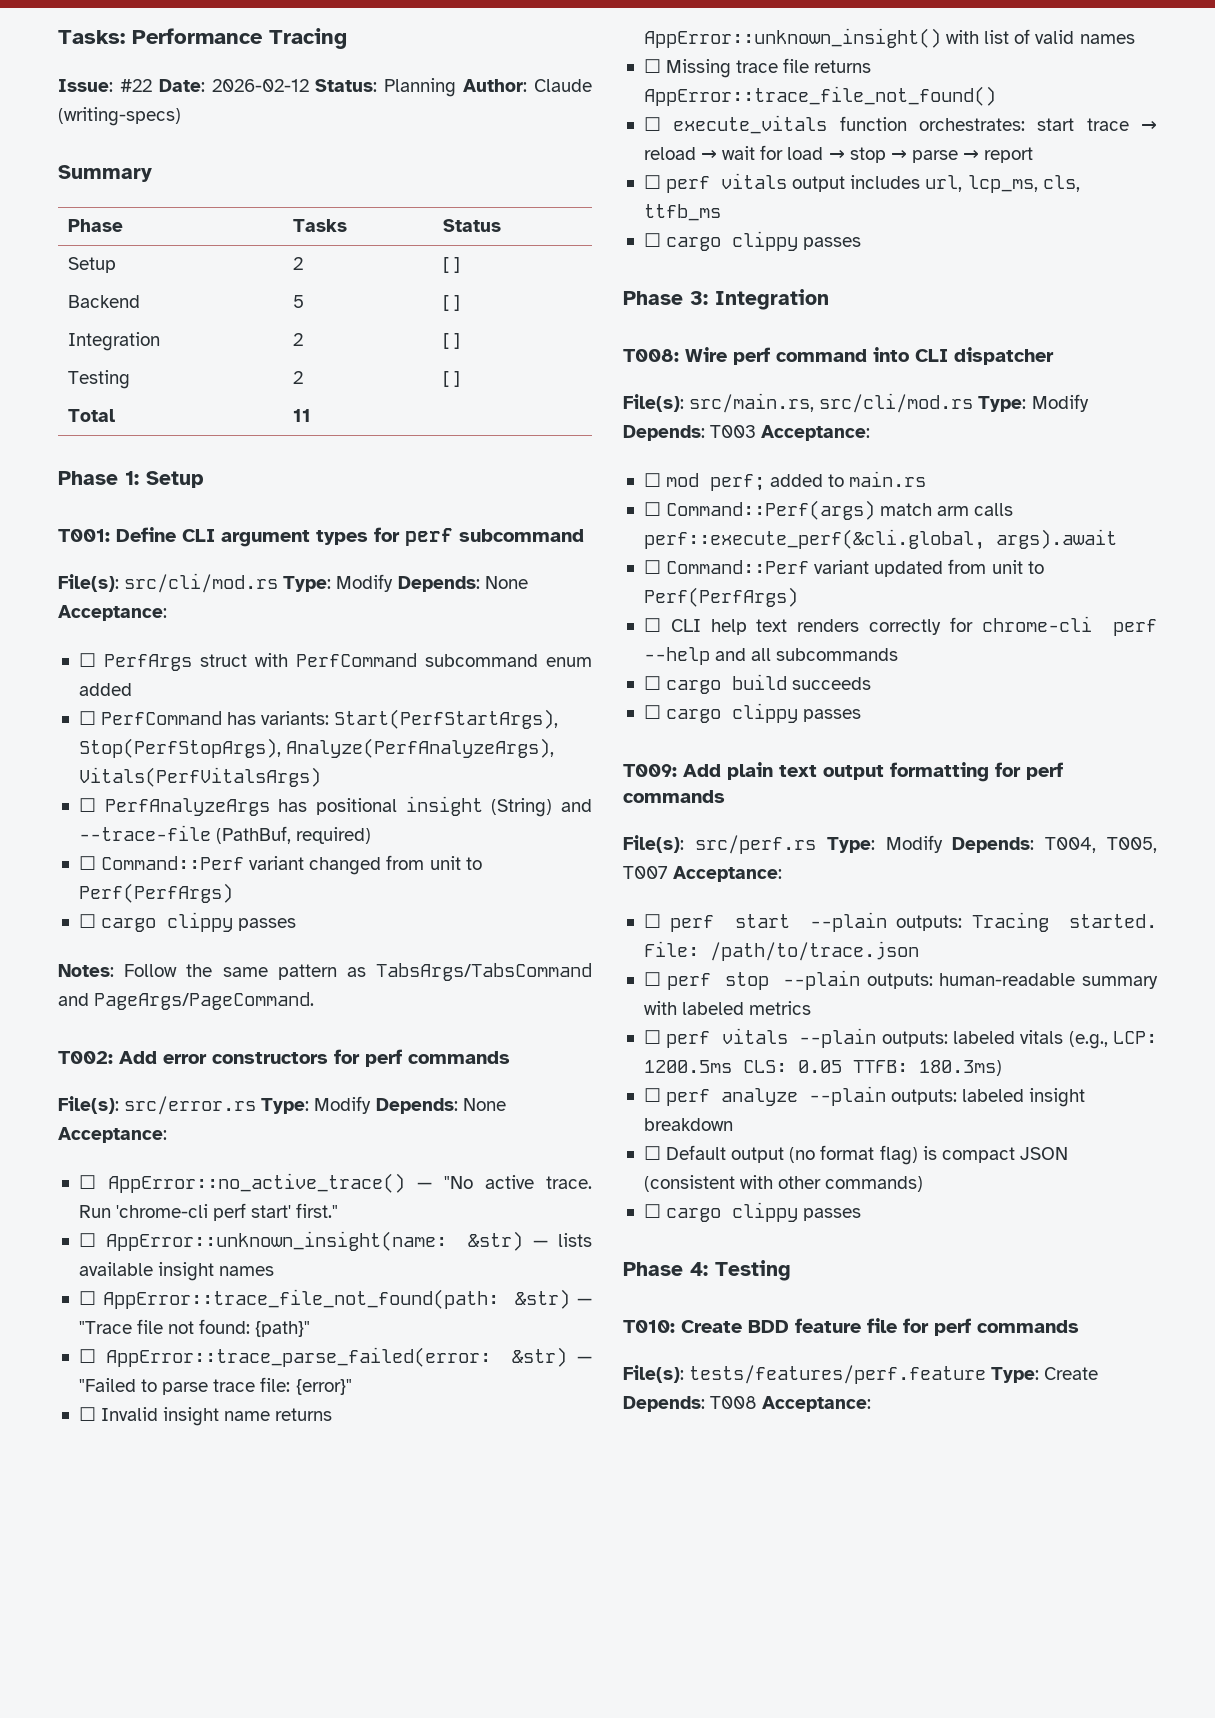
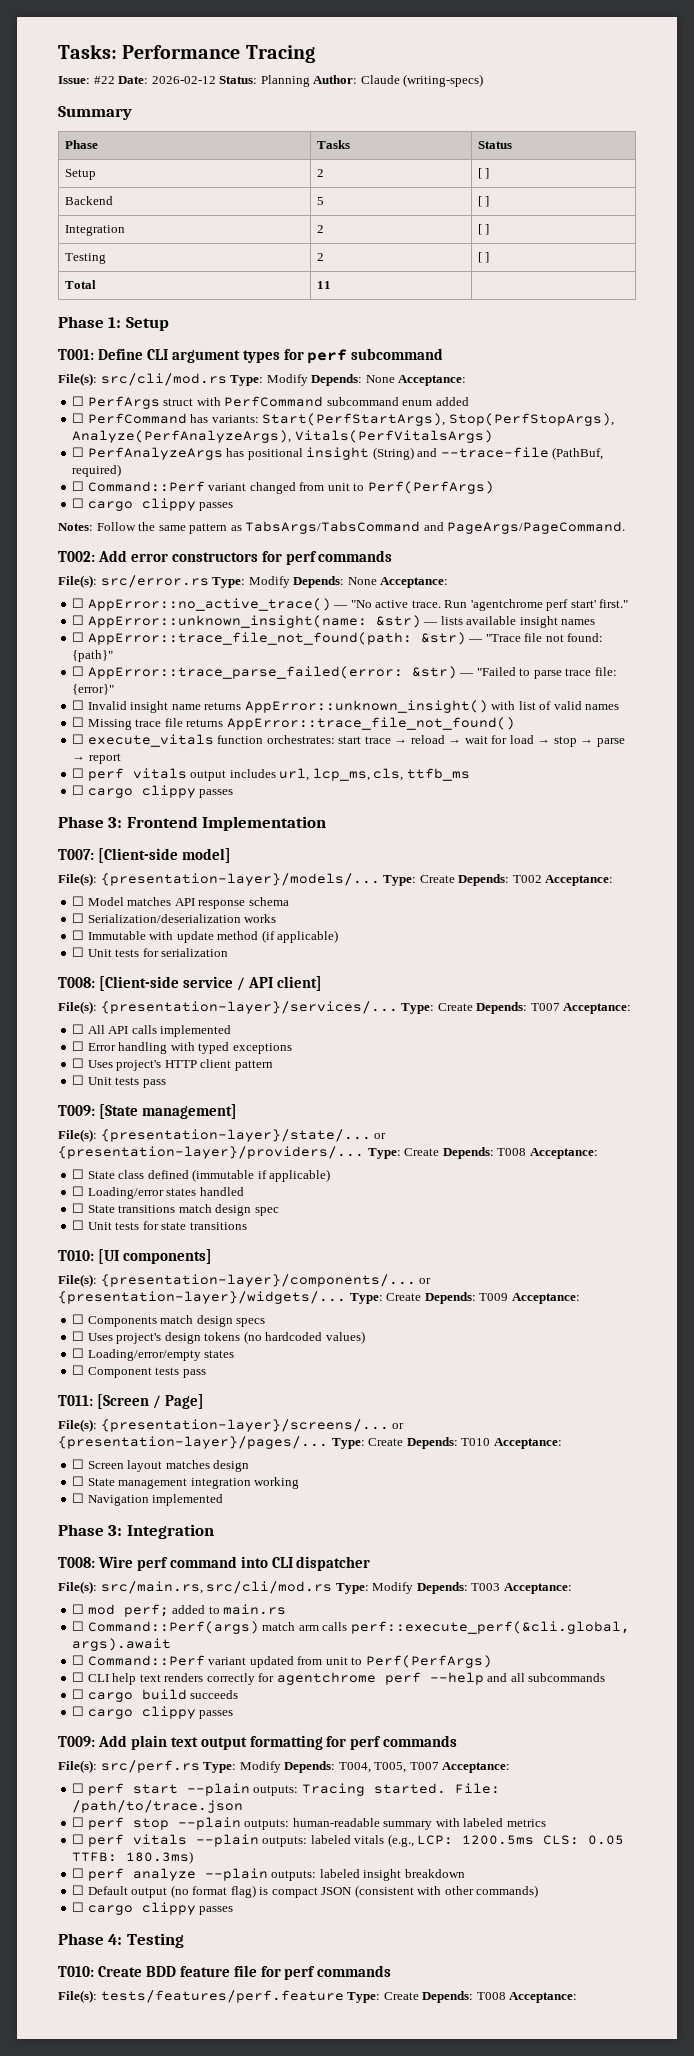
- Run 'chrome-cli perf start' first."
+ Run 'agentchrome perf start' first."
+ Phase 3: Frontend Implementation
+ T007: [Client-side model]
+ File(s): {presentation-layer}/models/... Type: Create Depends: T002 Acceptance:
+ ☐ Model matches API response schema
+ ☐ Serialization/deserialization works
+ ☐ Immutable with update method (if applicable)
+ ☐ Unit tests for serialization
+ T008: [Client-side service / API client]
+ File(s): {presentation-layer}/services/... Type: Create Depends: T007 Acceptance:
+ ☐ All API calls implemented
+ ☐ Error handling with typed exceptions
+ ☐ Uses project's HTTP client pattern
+ ☐ Unit tests pass
+ T009: [State management]
+ File(s): {presentation-layer}/state/... or {presentation-layer}/providers/... Type: Create Depends: T008 Acceptance:
+ ☐ State class defined (immutable if applicable)
+ ☐ Loading/error states handled
+ ☐ State transitions match design spec
+ ☐ Unit tests for state transitions
+ T010: [UI components]
+ File(s): {presentation-layer}/components/... or {presentation-layer}/widgets/... Type: Create Depends: T009 Acceptance:
+ ☐ Components match design specs
+ ☐ Uses project's design tokens (no hardcoded values)
+ ☐ Loading/error/empty states
+ ☐ Component tests pass
+ T011: [Screen / Page]
+ File(s): {presentation-layer}/screens/... or {presentation-layer}/pages/... Type: Create Depends: T010 Acceptance:
+ ☐ Screen layout matches design
+ ☐ State management integration working
+ ☐ Navigation implemented
- ☐ CLI help text renders correctly for chrome-cli perf --help and all subcommands
+ ☐ CLI help text renders correctly for agentchrome perf --help and all subcommands

